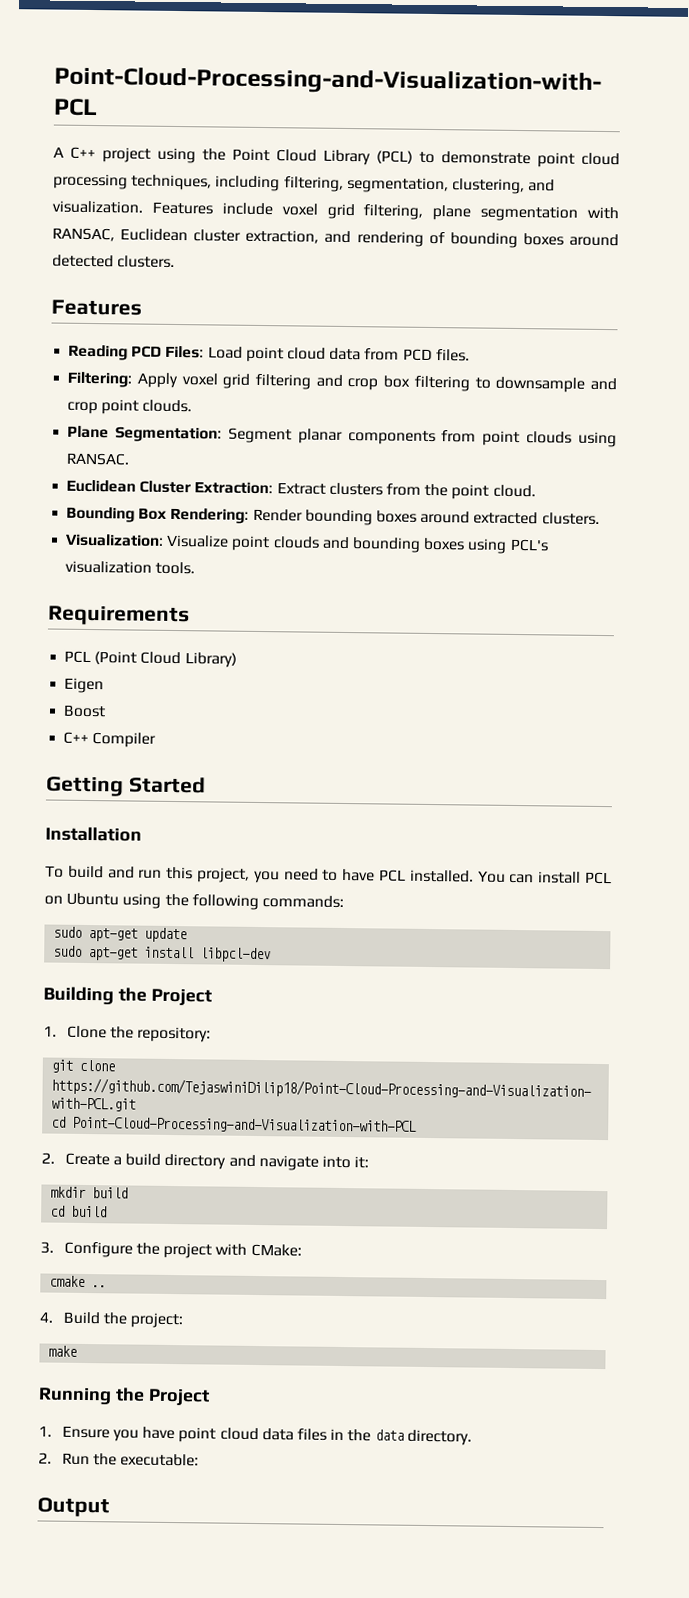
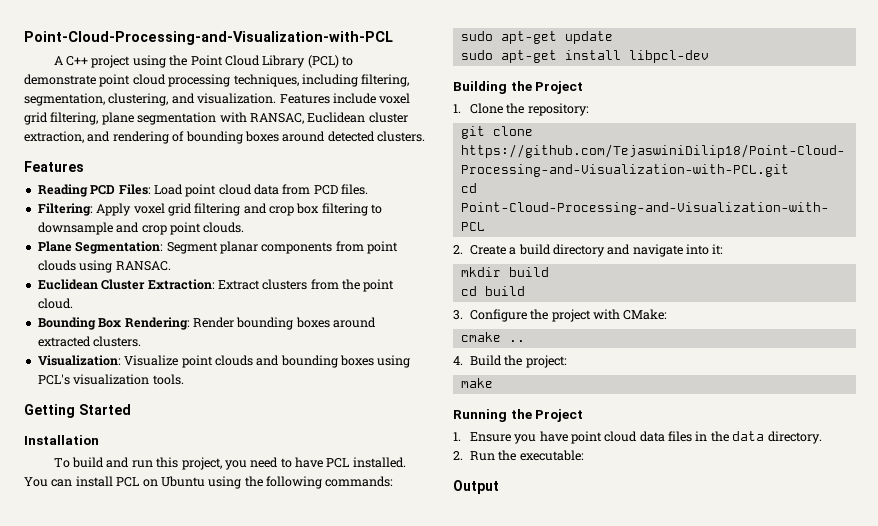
- Requirements
- PCL (Point Cloud Library)
- Eigen
- Boost
- C++ Compiler

